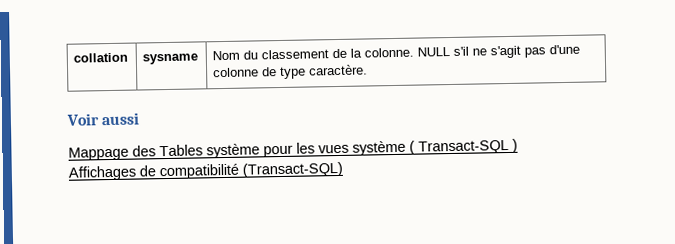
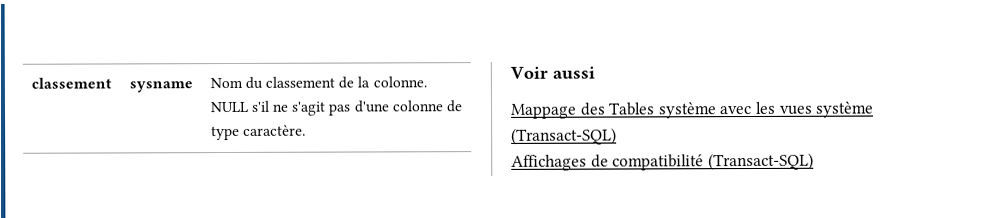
- collation | sysname | Nom du classement de la colonne. NULL s'il ne s'agit pas d'une colonne de type caractère.
+ classement | sysname | Nom du classement de la colonne. NULL s'il ne s'agit pas d'une colonne de type caractère.
- Mappage des Tables système pour les vues système ( Transact-SQL )
+ Mappage des Tables système avec les vues système (Transact-SQL)

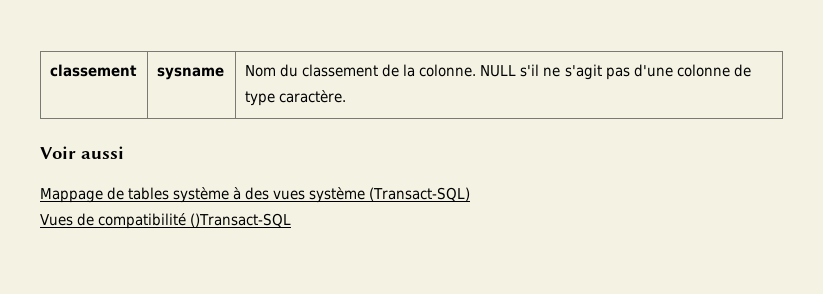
- Mappage des Tables système avec les vues système (Transact-SQL)
+ Mappage de tables système à des vues système (Transact-SQL)
- Affichages de compatibilité (Transact-SQL)
+ Vues de compatibilité ()Transact-SQL

